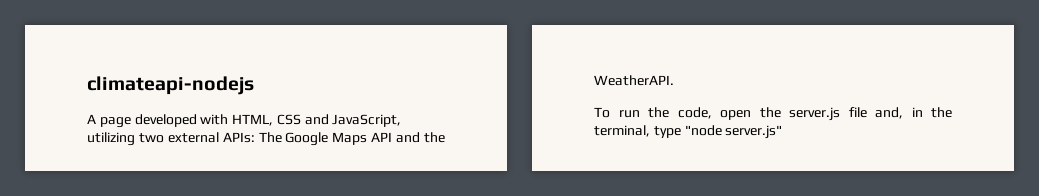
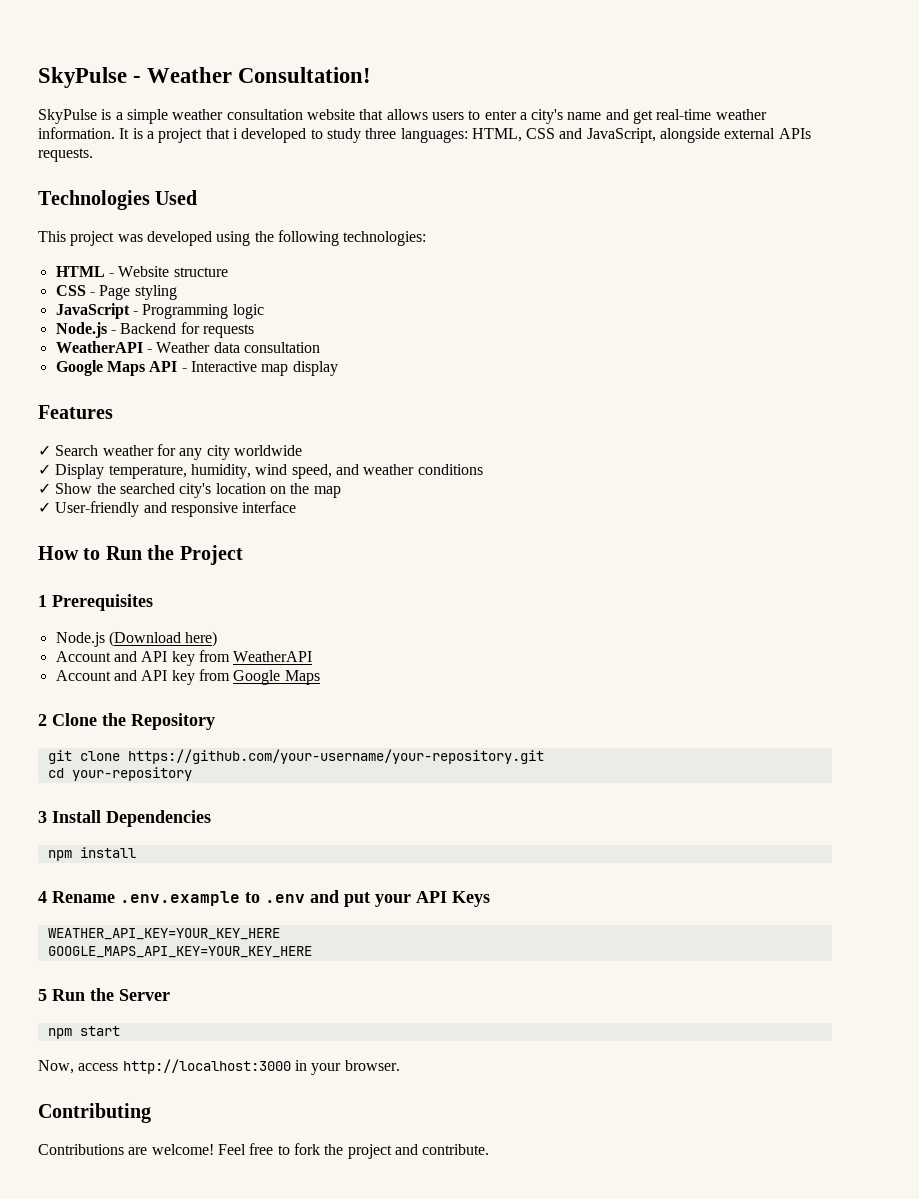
- climateapi-nodejs
- A page developed with HTML, CSS and JavaScript, utilizing two external APIs: The Google Maps API and the WeatherAPI.
- To run the code, open the server.js file and, in the terminal, type "node server.js"
+ SkyPulse - Weather Consultation!
+ SkyPulse is a simple weather consultation website that allows users to enter a city's name and get real-time weather information. It is a project that i developed to study three languages: HTML, CSS and JavaScript, alongside external APIs requests.
+ Technologies Used
+ This project was developed using the following technologies:
+ HTML - Website structure
+ CSS - Page styling
+ JavaScript - Programming logic
+ Node.js - Backend for requests
+ WeatherAPI - Weather data consultation
+ Google Maps API - Interactive map display
+ Features
+ ✓ Search weather for any city worldwide
+ ✓ Display temperature, humidity, wind speed, and weather conditions
+ ✓ Show the searched city's location on the map
+ ✓ User-friendly and responsive interface
+ How to Run the Project
+ 1 Prerequisites
+ Node.js (Download here)
+ Account and API key from WeatherAPI
+ Account and API key from Google Maps
+ 2 Clone the Repository
+ git clone https://github.com/your-username/your-repository.git
+ cd your-repository
+ 3 Install Dependencies
+ npm install
+ 4 Rename .env.example to .env and put your API Keys
+ WEATHER_API_KEY=YOUR_KEY_HERE
+ GOOGLE_MAPS_API_KEY=YOUR_KEY_HERE
+ 5 Run the Server
+ npm start
+ Now, access http://localhost:3000 in your browser.
+ Contributing
+ Contributions are welcome! Feel free to fork the project and contribute.

